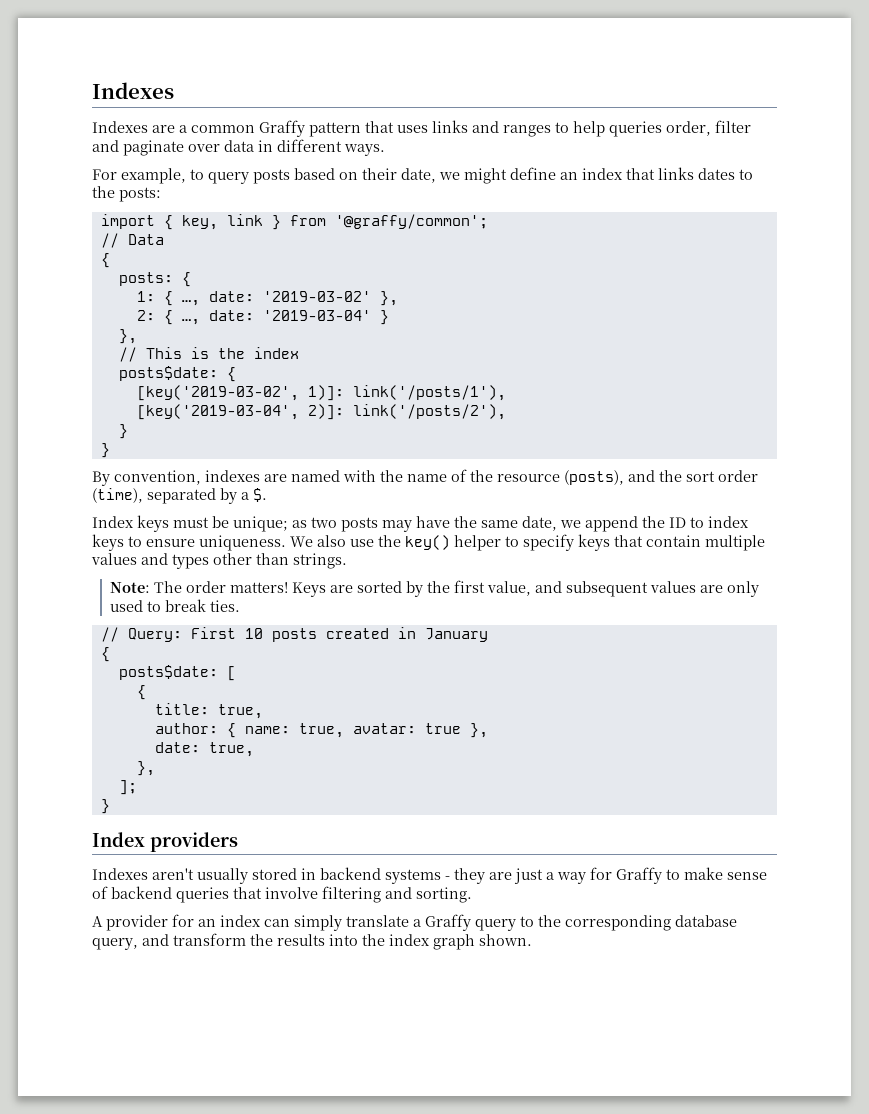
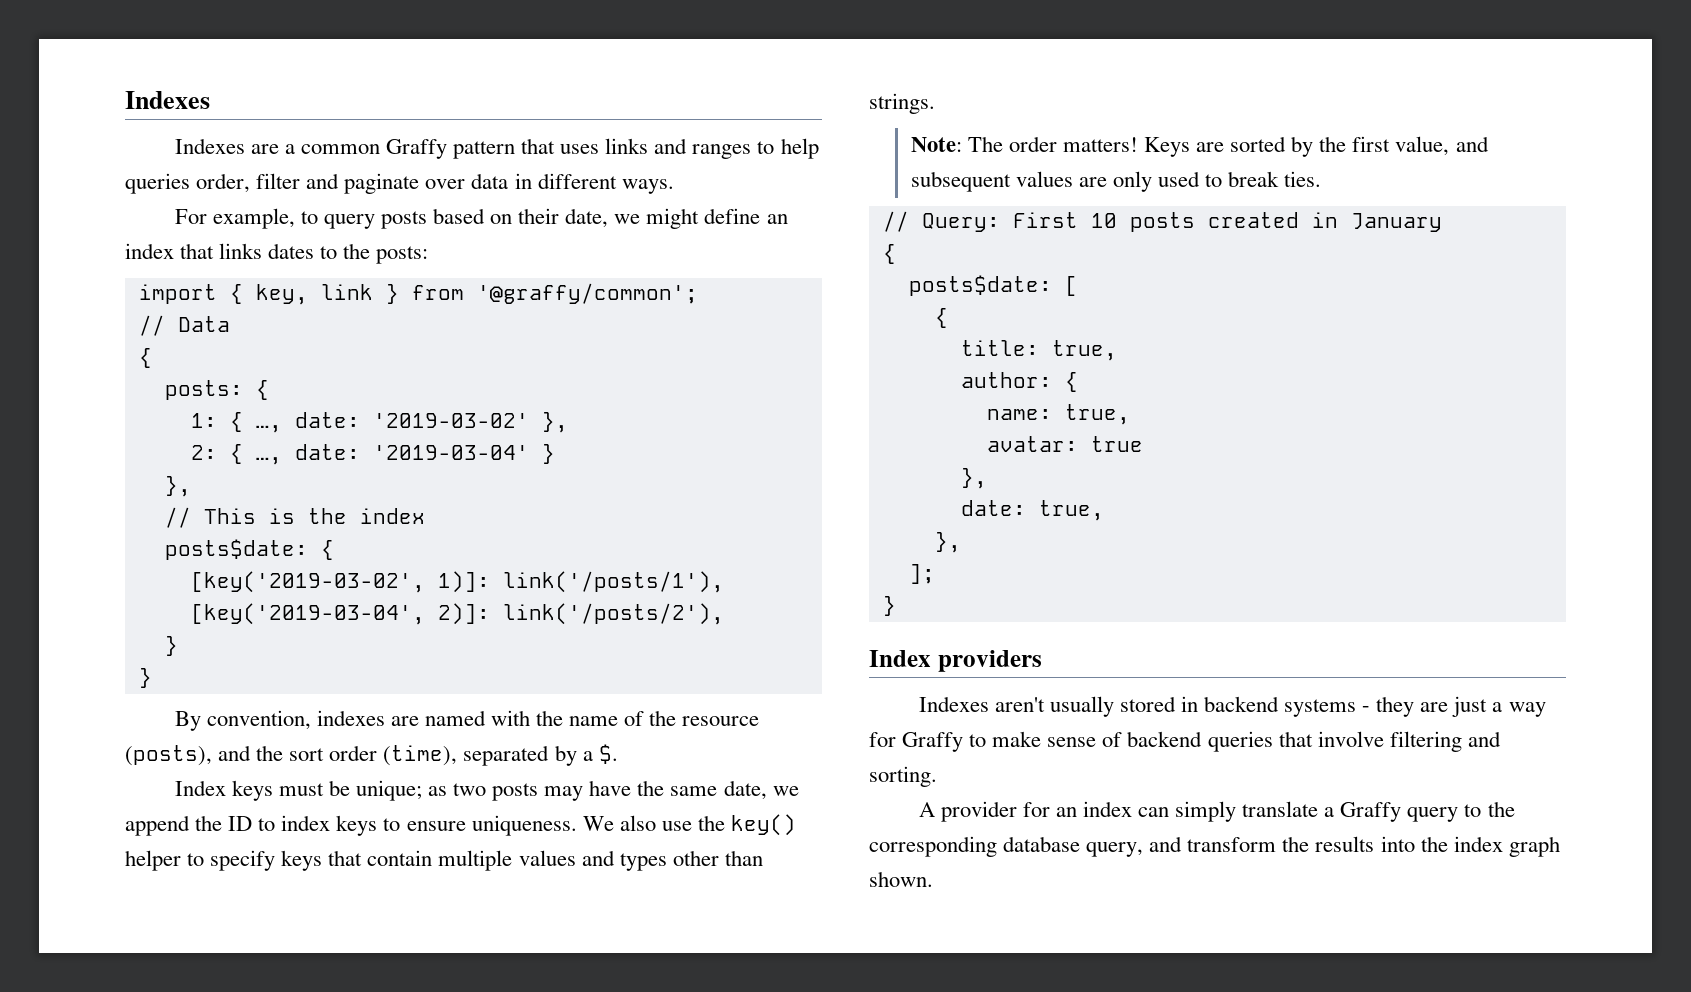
- author: { name: true, avatar: true },
+ author: {
+ name: true,
+ avatar: true
+ },

